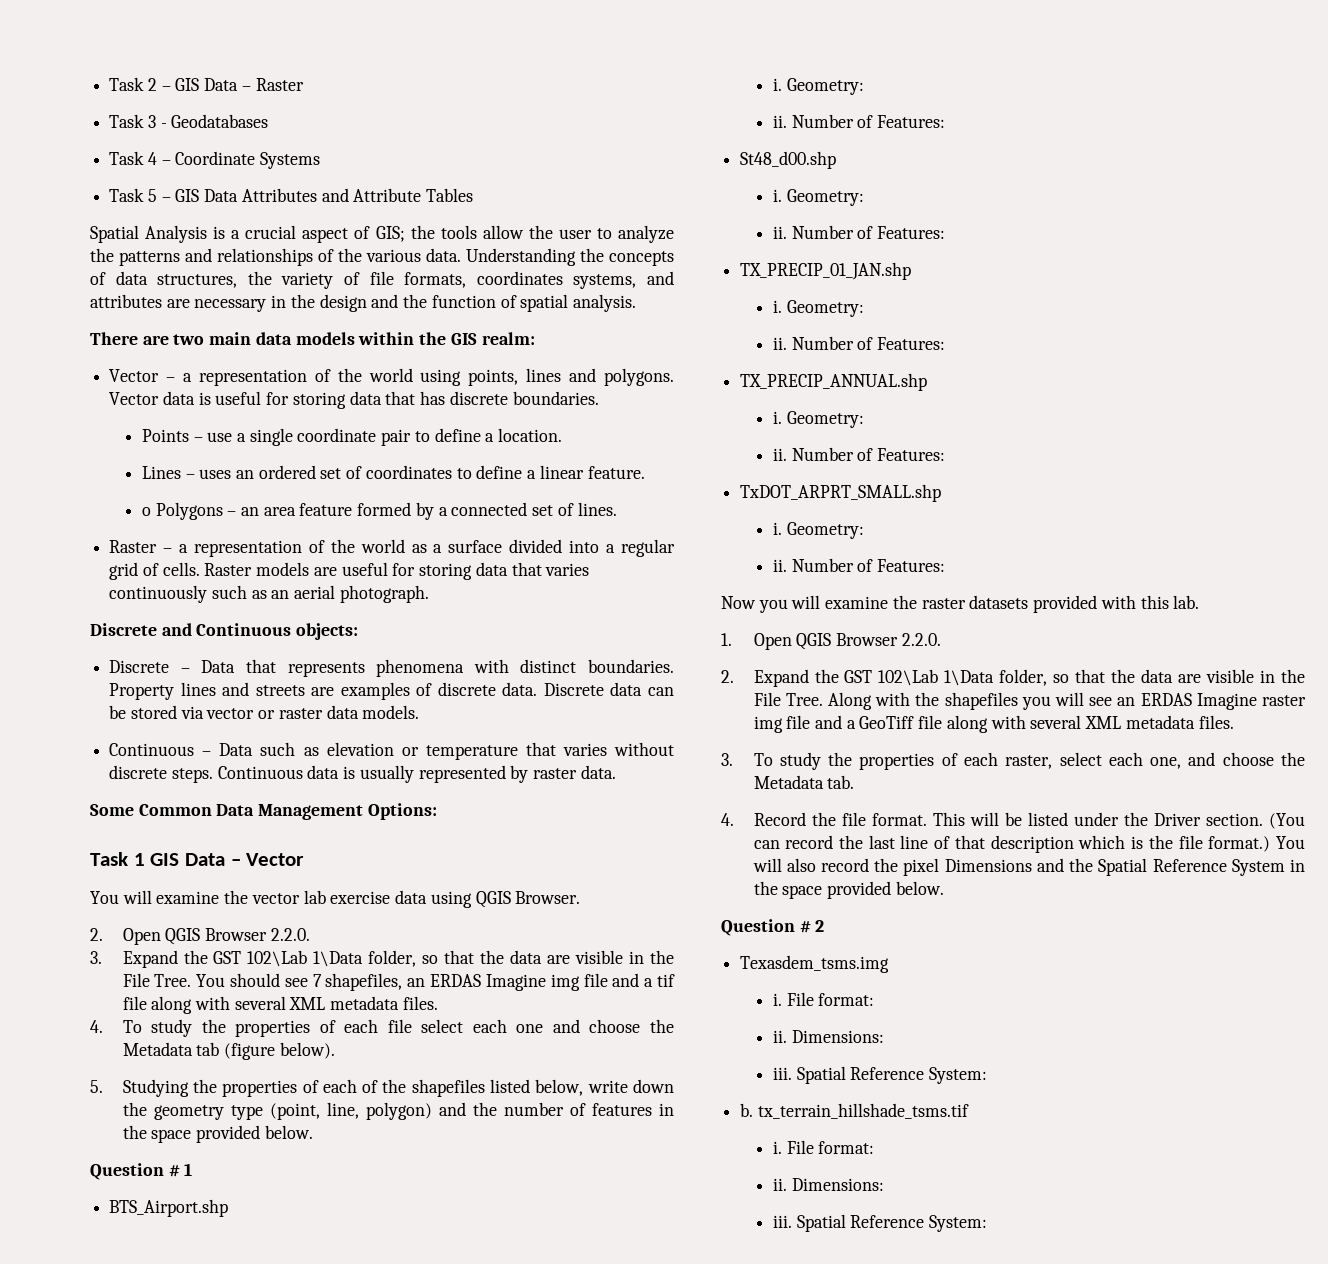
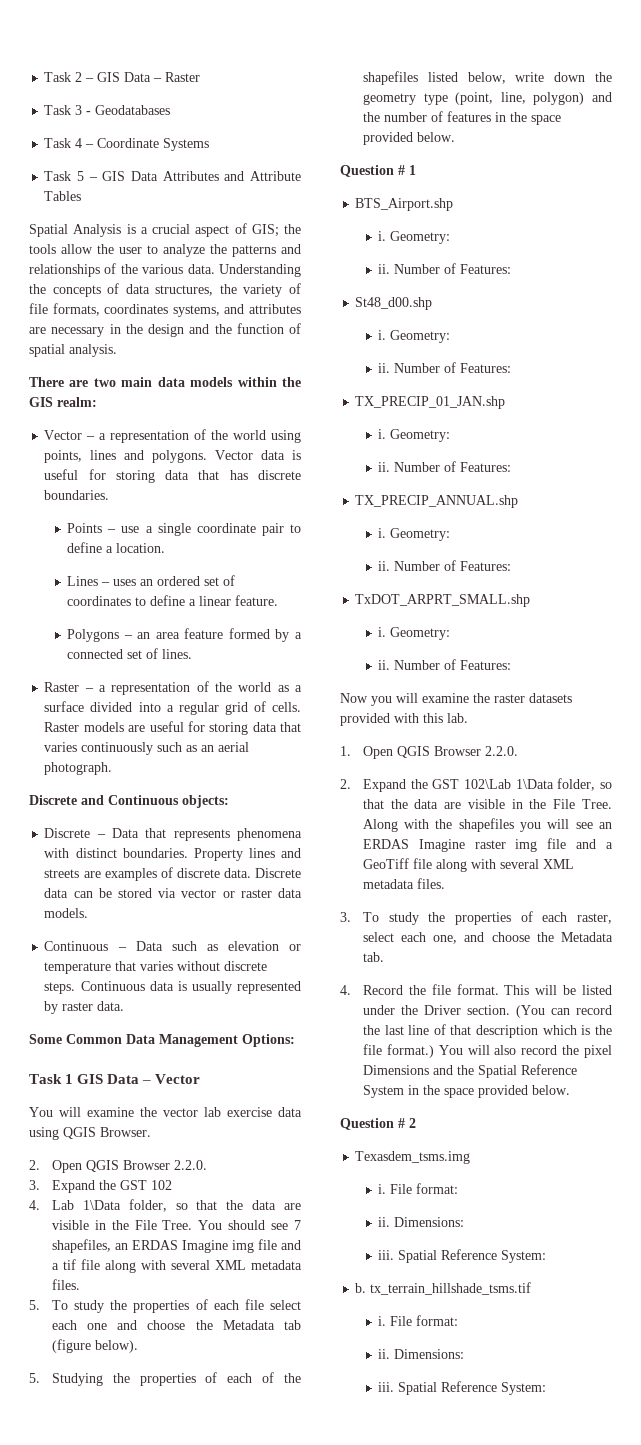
- o Polygons – an area feature formed by a connected set of lines.
+ Polygons – an area feature formed by a connected set of lines.
- 3. Expand the GST 102\Lab 1\Data folder, so that the data are visible in the File Tree.
+ 3. Expand the GST 102
+ 4. Lab 1\Data folder, so that the data are visible in the File Tree.
- 4. To study the properties of each file select each one and choose the Metadata tab (figure below).
+ 5. To study the properties of each file select each one and choose the Metadata tab (figure below).

